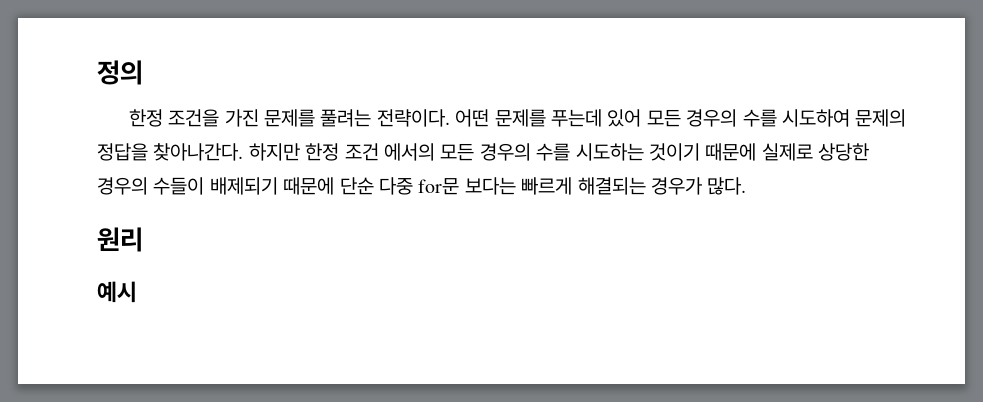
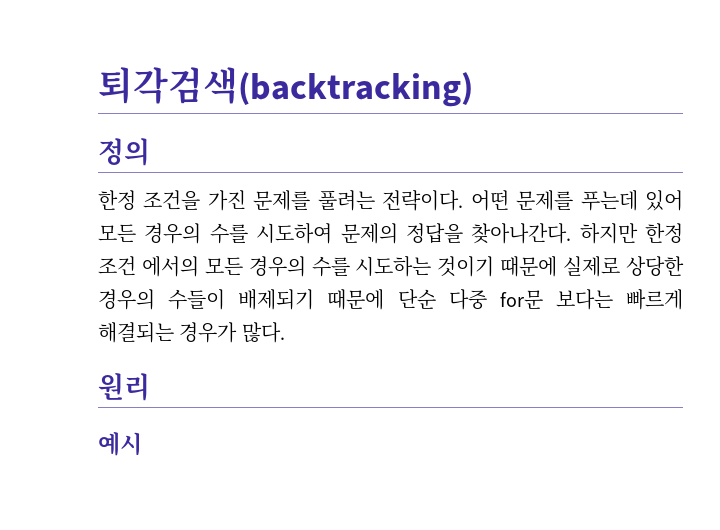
+ 퇴각검색(backtracking)

